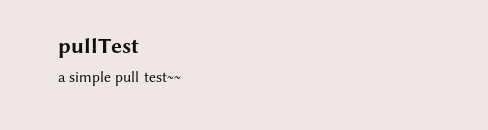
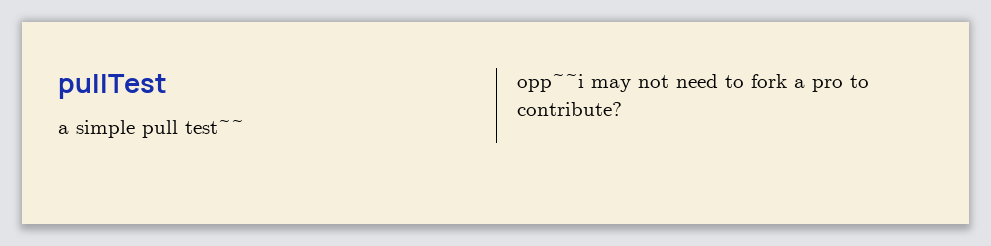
+ opp~~i may not need to fork a pro to contribute?

